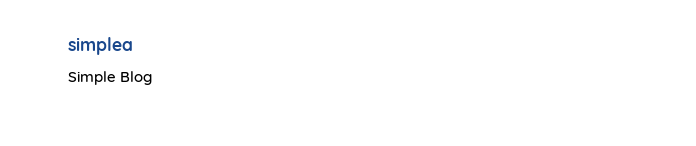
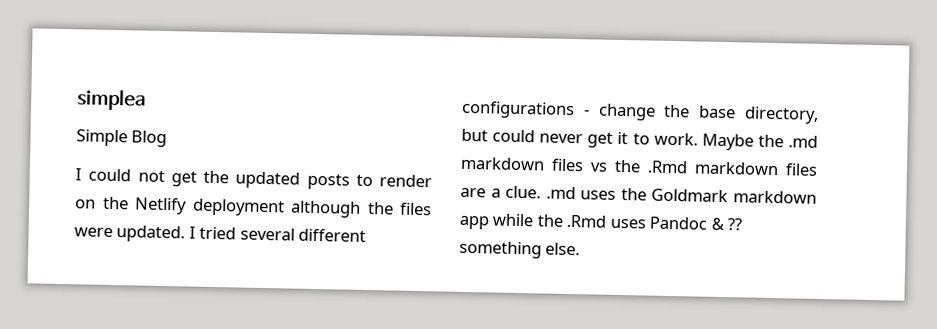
+ I could not get the updated posts to render on the Netlify deployment although the files were updated. I tried several different configurations - change the base directory, but could never get it to work. Maybe the .md markdown files vs the .Rmd markdown files are a clue. .md uses the Goldmark markdown app while the .Rmd uses Pandoc & ?? something else.

